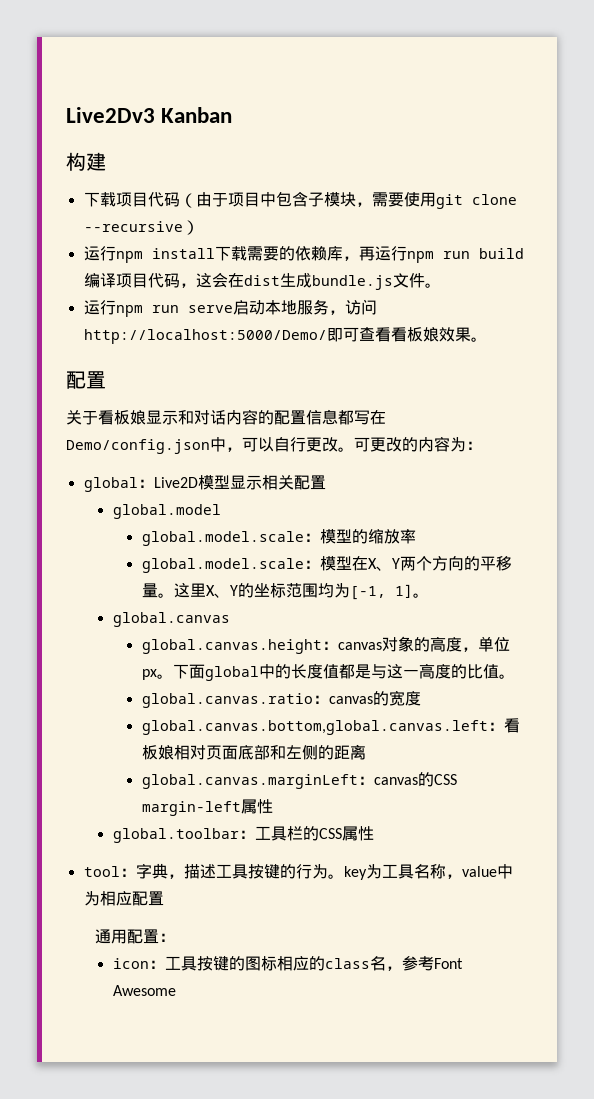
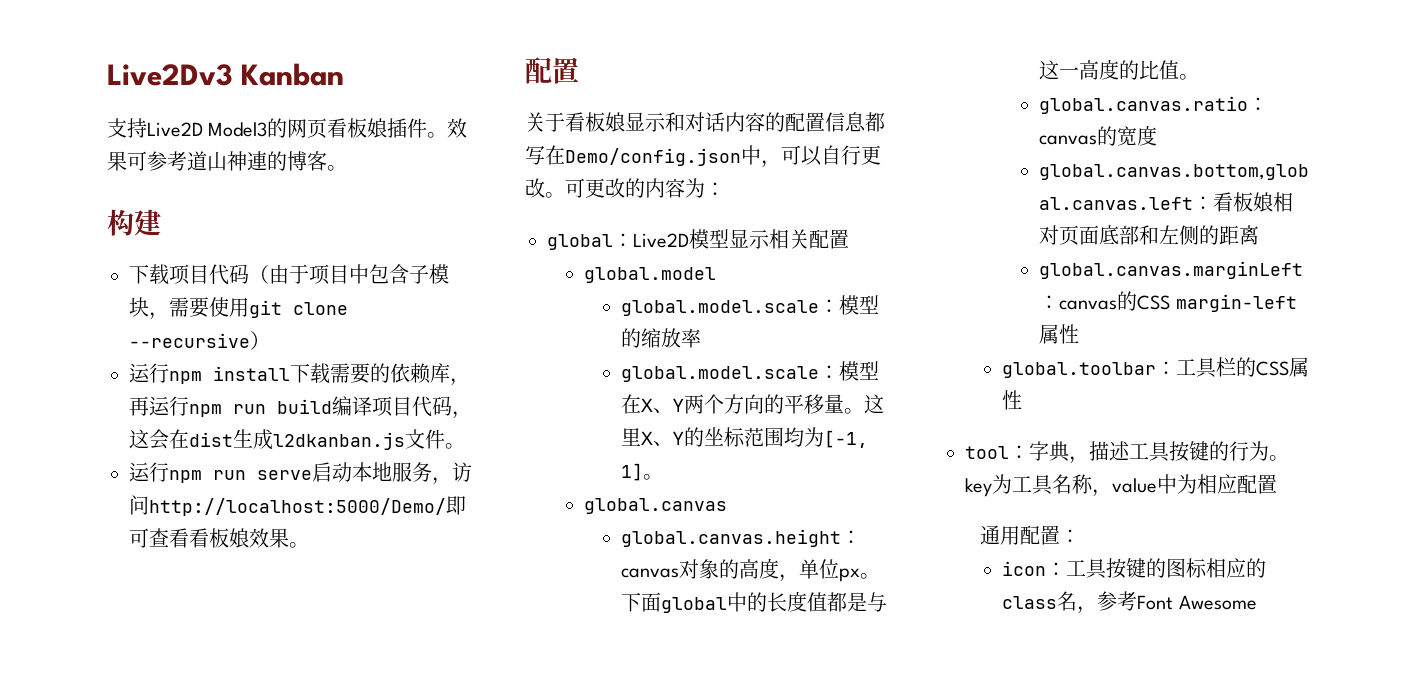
+ 支持Live2D Model3的网页看板娘插件。效果可参考道山神連的博客。
- 运行npm install下载需要的依赖库，再运行npm run build编译项目代码，这会在dist生成bundle.js文件。
+ 运行npm install下载需要的依赖库，再运行npm run build编译项目代码，这会在dist生成l2dkanban.js文件。

